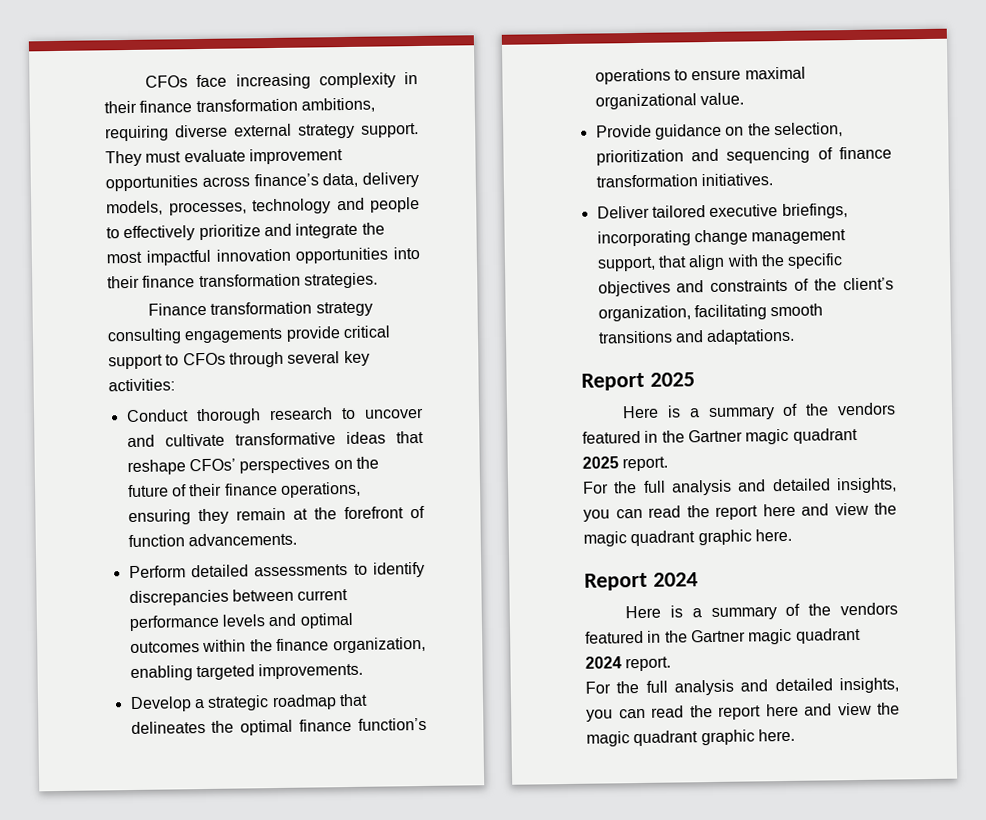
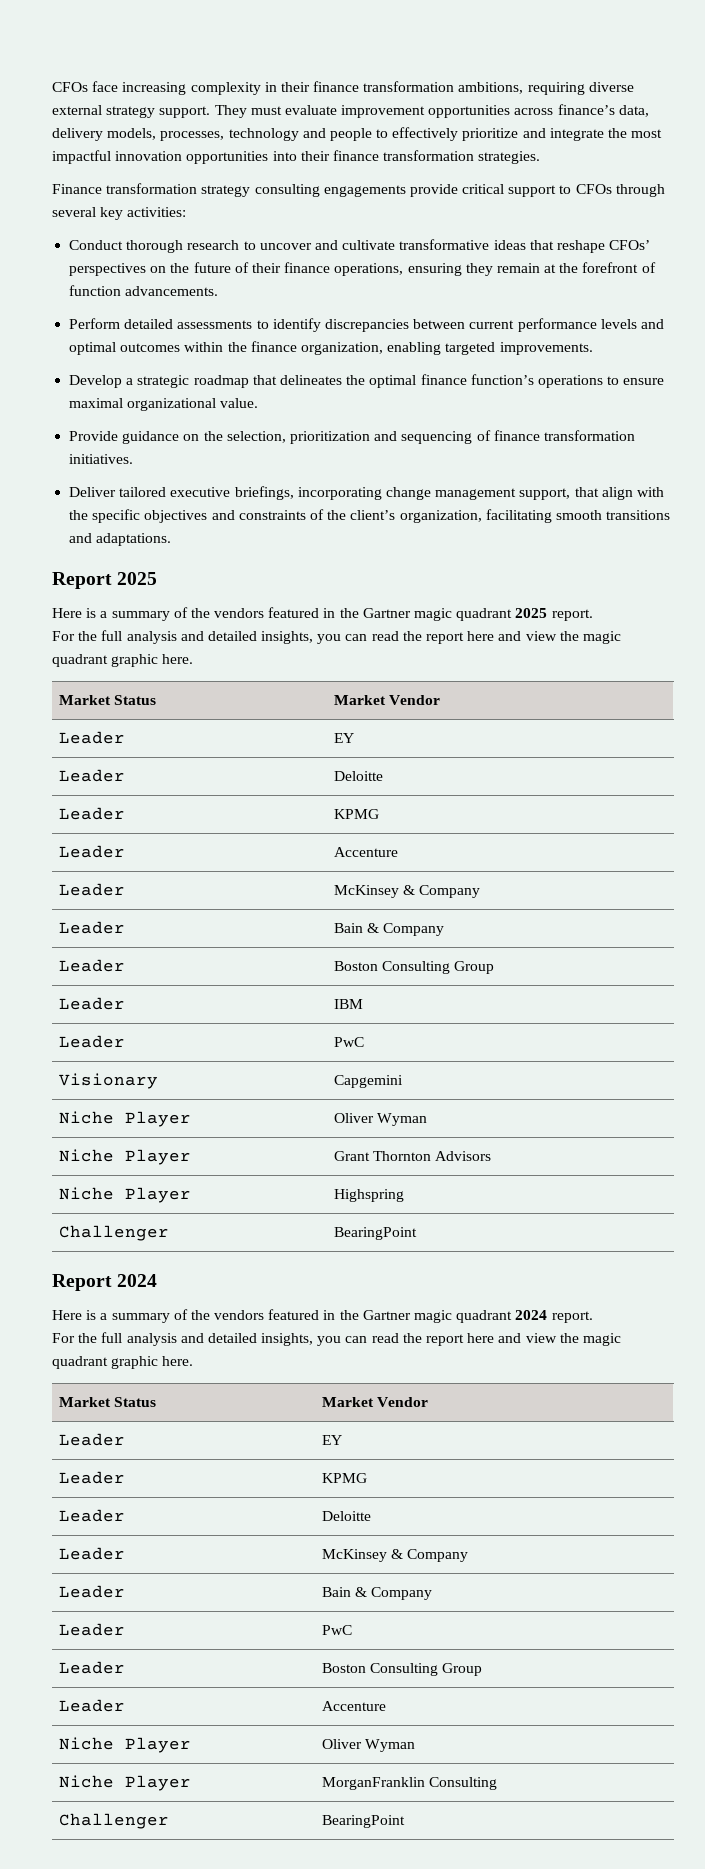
  Here is a summary of the vendors featured in the Gartner magic quadrant 2025 report.
  For the full analysis and detailed insights, you can read the report here and view the magic quadrant graphic here.
+ Market Status | Market Vendor
+ Leader | EY
+ Leader | Deloitte
+ Leader | KPMG
+ Leader | Accenture
+ Leader | McKinsey & Company
+ Leader | Bain & Company
+ Leader | Boston Consulting Group
+ Leader | IBM
+ Leader | PwC
+ Visionary | Capgemini
+ Niche Player | Oliver Wyman
+ Niche Player | Grant Thornton Advisors
+ Niche Player | Highspring
+ Challenger | BearingPoint
  Here is a summary of the vendors featured in the Gartner magic quadrant 2024 report.
  For the full analysis and detailed insights, you can read the report here and view the magic quadrant graphic here.
+ Market Status | Market Vendor
+ Leader | EY
+ Leader | KPMG
+ Leader | Deloitte
+ Leader | McKinsey & Company
+ Leader | Bain & Company
+ Leader | PwC
+ Leader | Boston Consulting Group
+ Leader | Accenture
+ Niche Player | Oliver Wyman
+ Niche Player | MorganFranklin Consulting
+ Challenger | BearingPoint

